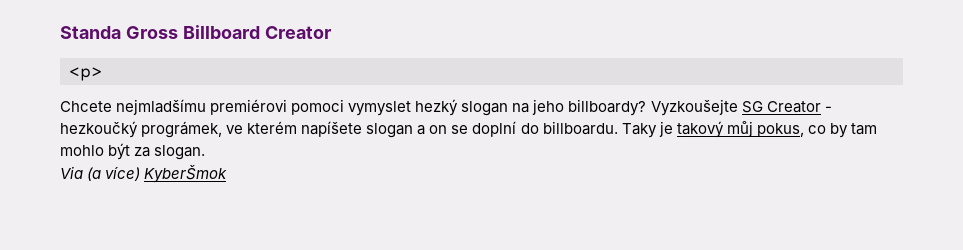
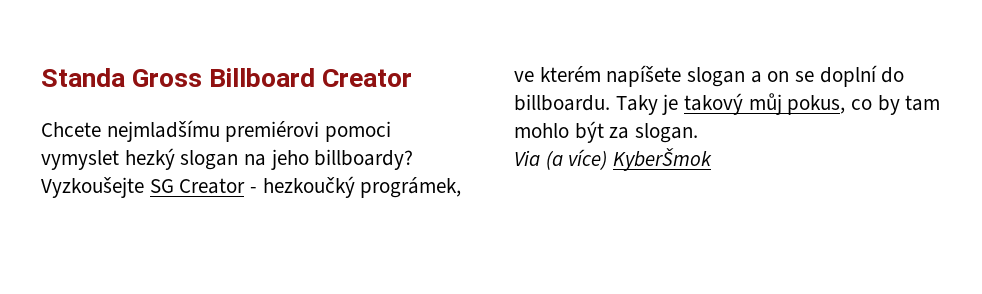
- <p>

